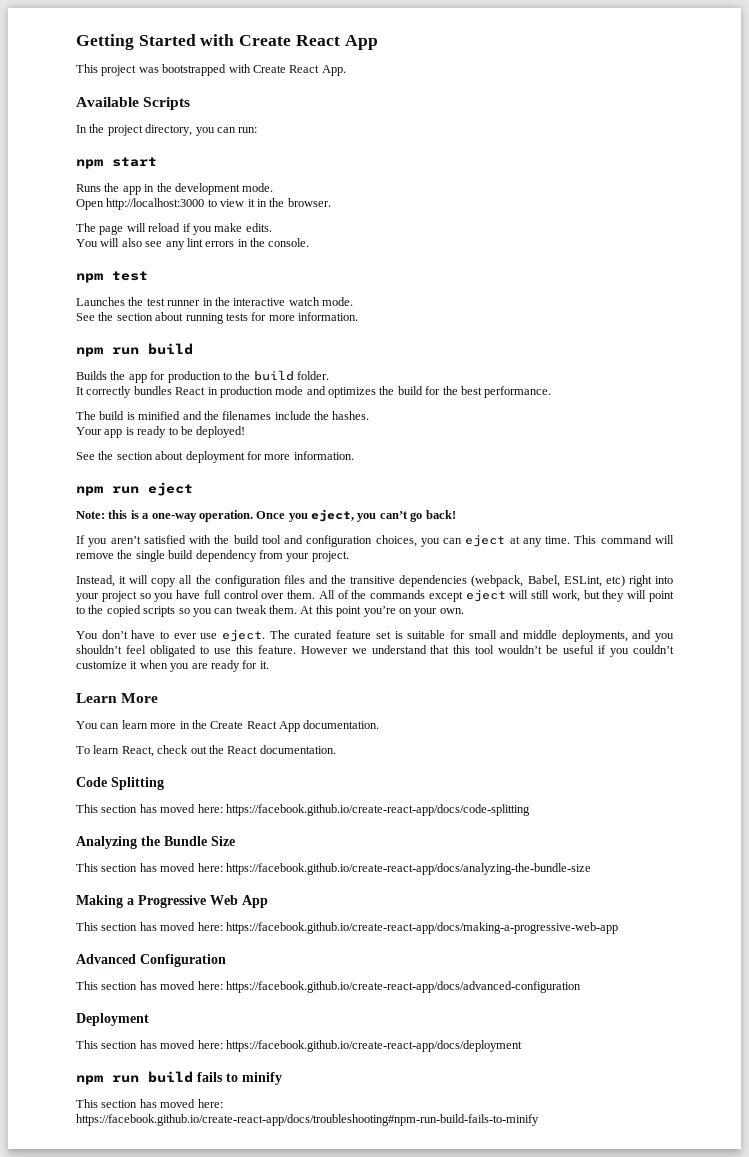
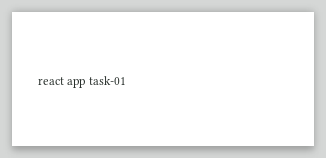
- Getting Started with Create React App
- This project was bootstrapped with Create React App.
- Available Scripts
- In the project directory, you can run:
- npm start
- Runs the app in the development mode.
- Open http://localhost:3000 to view it in the browser.
- The page will reload if you make edits.
- You will also see any lint errors in the console.
- npm test
- Launches the test runner in the interactive watch mode.
- See the section about running tests for more information.
- npm run build
- Builds the app for production to the build folder.
- It correctly bundles React in production mode and optimizes the build for the best performance.
- The build is minified and the filenames include the hashes.
- Your app is ready to be deployed!
- See the section about deployment for more information.
- npm run eject
- Note: this is a one-way operation. Once you eject, you can’t go back!
- If you aren’t satisfied with the build tool and configuration choices, you can eject at any time. This command will remove the single build dependency from your project.
- Instead, it will copy all the configuration files and the transitive dependencies (webpack, Babel, ESLint, etc) right into your project so you have full control over them. All of the commands except eject will still work, but they will point to the copied scripts so you can tweak them. At this point you’re on your own.
- You don’t have to ever use eject. The curated feature set is suitable for small and middle deployments, and you shouldn’t feel obligated to use this feature. However we understand that this tool wouldn’t be useful if you couldn’t customize it when you are ready for it.
- Learn More
- You can learn more in the Create React App documentation.
- To learn React, check out the React documentation.
- Code Splitting
- This section has moved here: https://facebook.github.io/create-react-app/docs/code-splitting
- Analyzing the Bundle Size
- This section has moved here: https://facebook.github.io/create-react-app/docs/analyzing-the-bundle-size
- Making a Progressive Web App
- This section has moved here: https://facebook.github.io/create-react-app/docs/making-a-progressive-web-app
- Advanced Configuration
- This section has moved here: https://facebook.github.io/create-react-app/docs/advanced-configuration
- Deployment
- This section has moved here: https://facebook.github.io/create-react-app/docs/deployment
- npm run build fails to minify
- This section has moved here: https://facebook.github.io/create-react-app/docs/troubleshooting#npm-run-build-fails-to-minify
+ react app task-01

